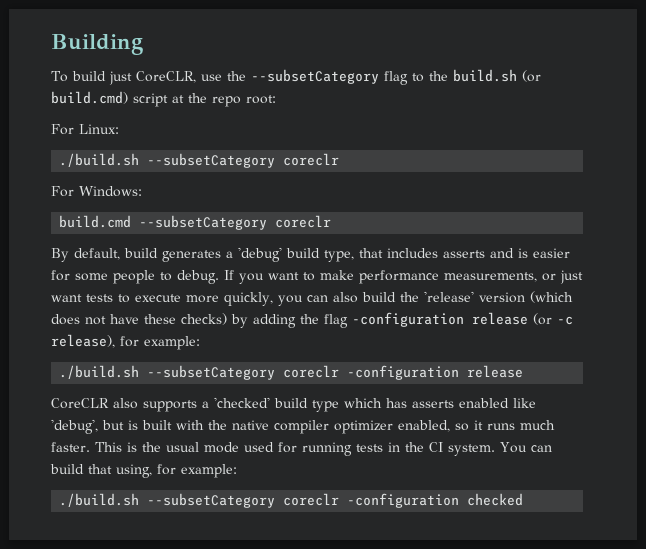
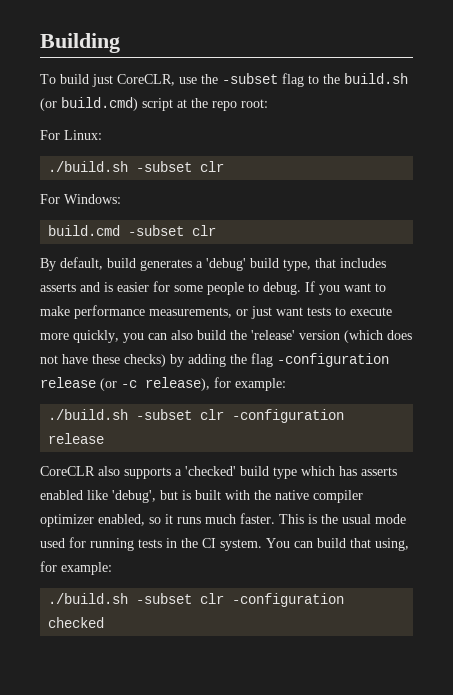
- To build just CoreCLR, use the --subsetCategory flag to the build.sh (or build.cmd) script at the repo root:
+ To build just CoreCLR, use the -subset flag to the build.sh (or build.cmd) script at the repo root:
  For Linux:
- ./build.sh --subsetCategory coreclr
+ ./build.sh -subset clr
- build.cmd --subsetCategory coreclr
+ build.cmd -subset clr
- ./build.sh --subsetCategory coreclr -configuration release
+ ./build.sh -subset clr -configuration release
- ./build.sh --subsetCategory coreclr -configuration checked
+ ./build.sh -subset clr -configuration checked

